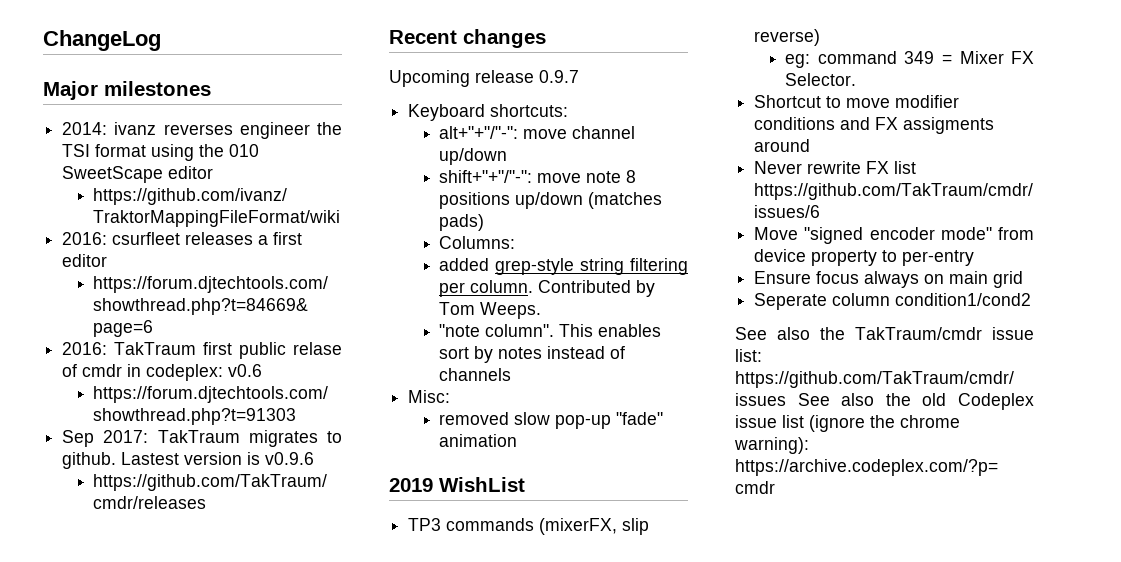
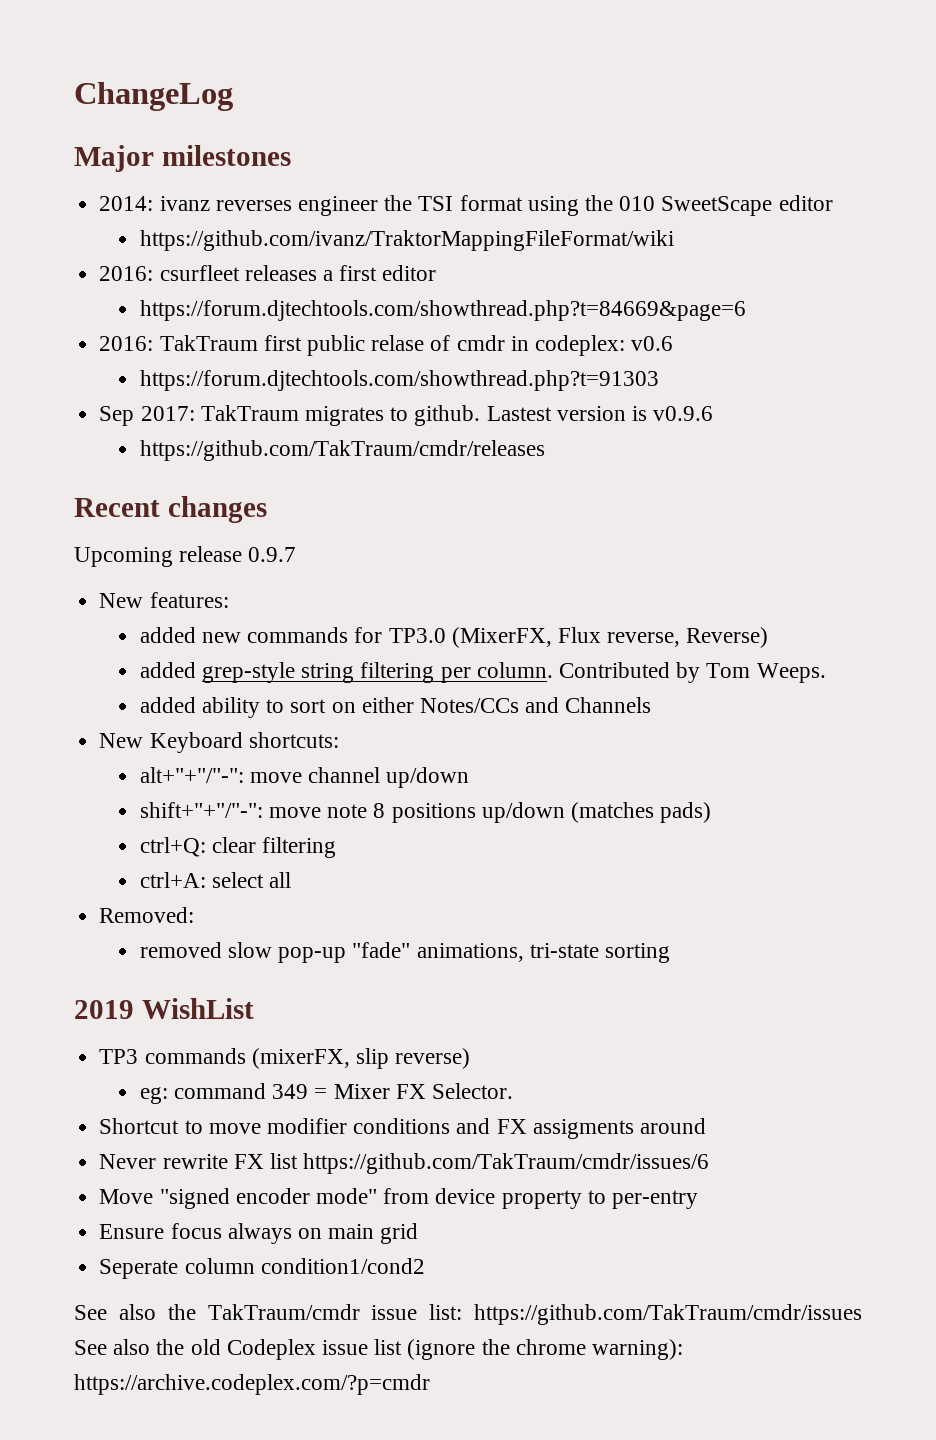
- Keyboard shortcuts:
+ New features:
+ added new commands for TP3.0 (MixerFX, Flux reverse, Reverse)
+ added grep-style string filtering per column. Contributed by Tom Weeps.
+ added ability to sort on either Notes/CCs and Channels
+ New Keyboard shortcuts:
- Columns:
- added grep-style string filtering per column. Contributed by Tom Weeps.
- "note column". This enables sort by notes instead of channels
- Misc:
+ ctrl+Q: clear filtering
+ ctrl+A: select all
+ Removed:
- removed slow pop-up "fade" animation
+ removed slow pop-up "fade" animations, tri-state sorting

